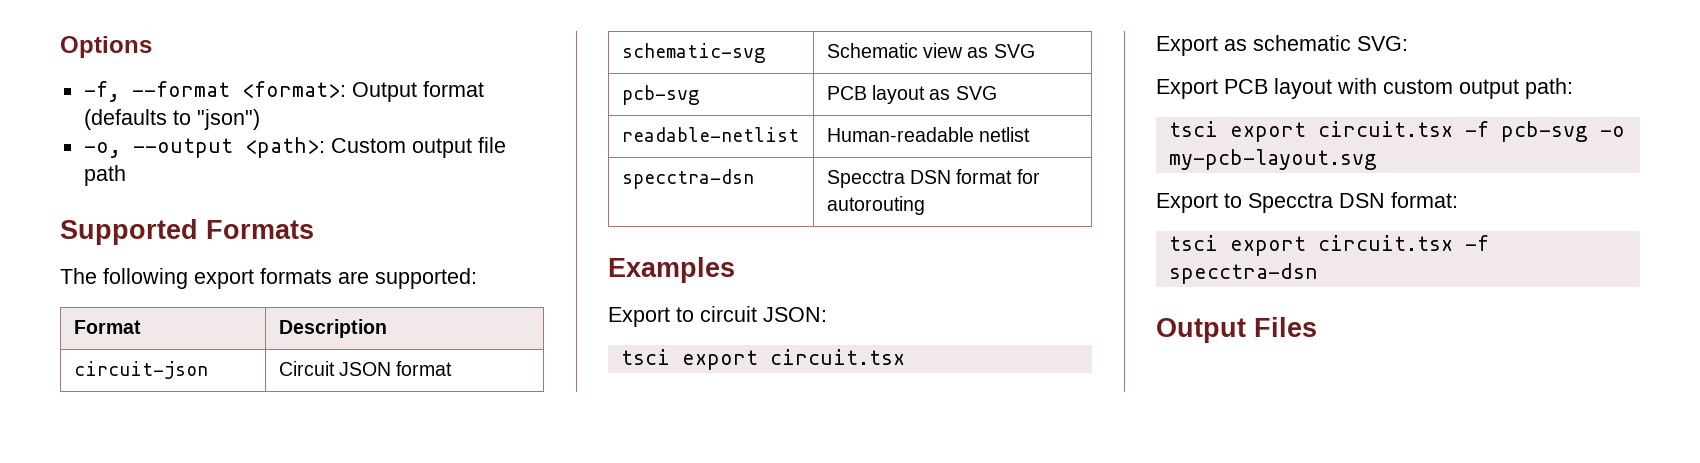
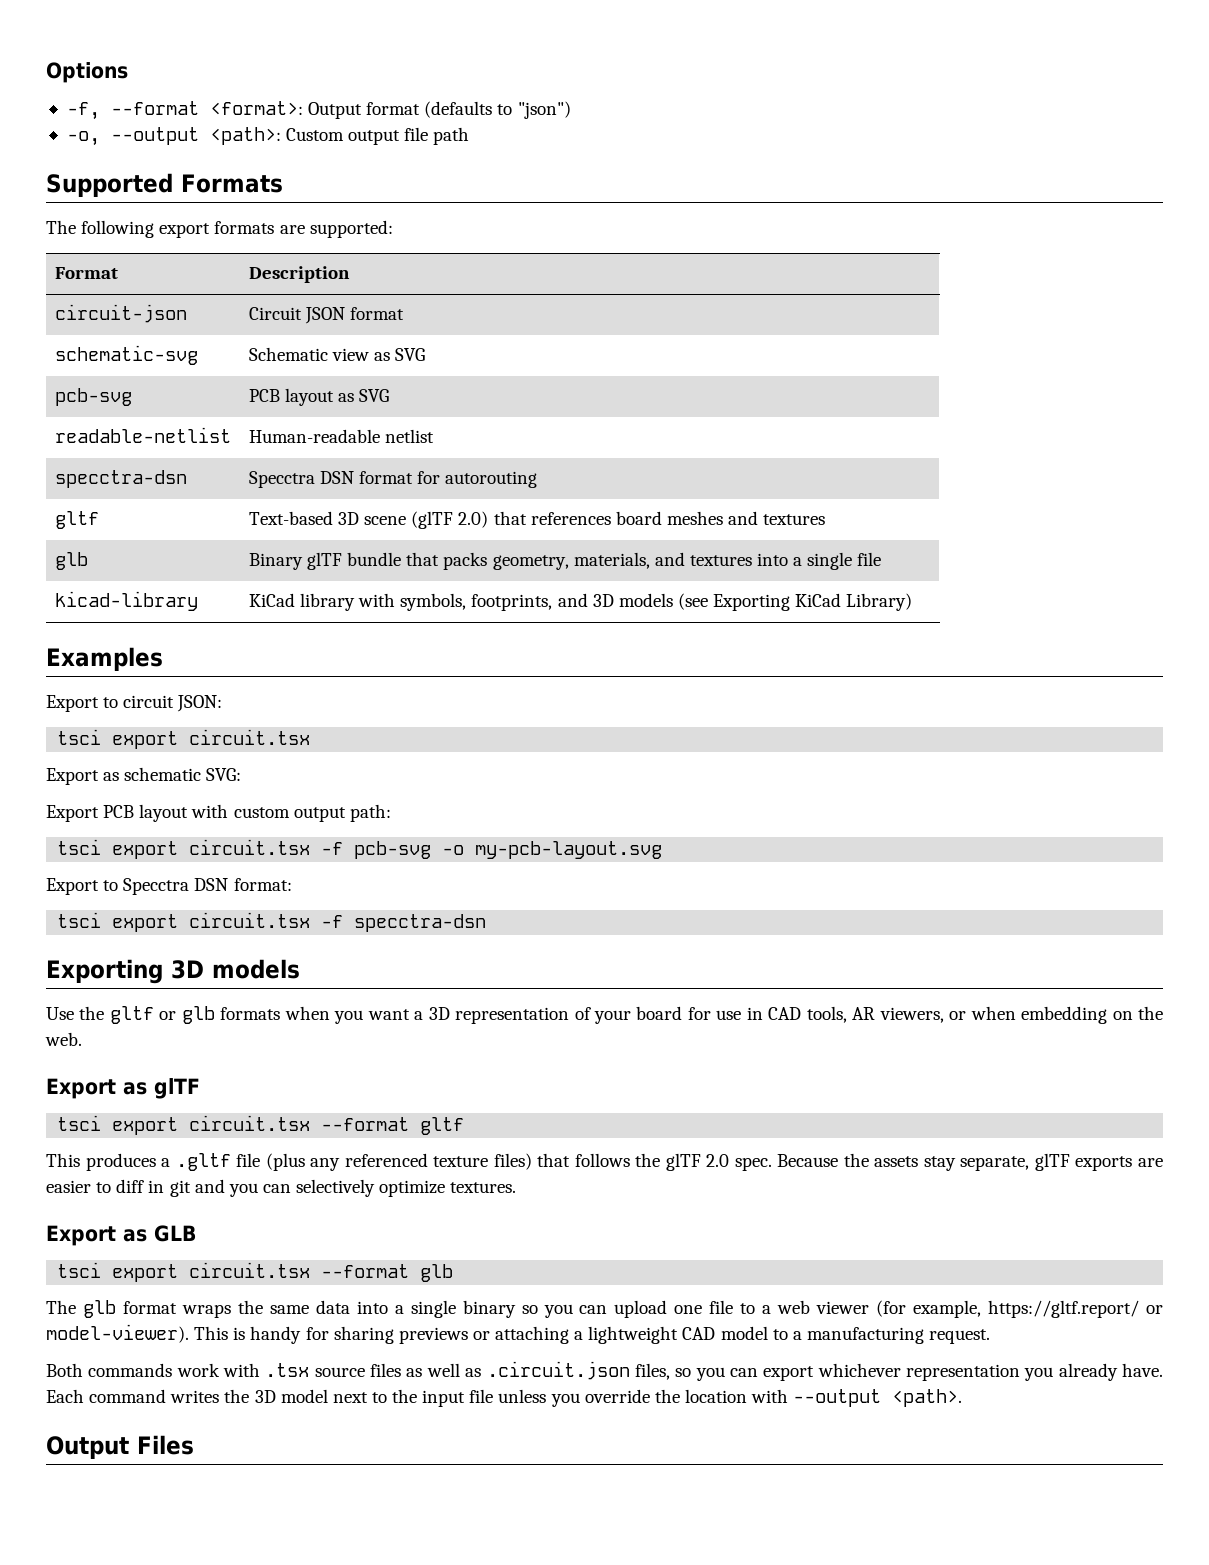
+ gltf | Text-based 3D scene (glTF 2.0) that references board meshes and textures
+ glb | Binary glTF bundle that packs geometry, materials, and textures into a single file
+ kicad-library | KiCad library with symbols, footprints, and 3D models (see Exporting KiCad Library)
+ Exporting 3D models
+ Use the gltf or glb formats when you want a 3D representation of your board for use in CAD tools, AR viewers, or when embedding on the web.
+ Export as glTF
+ tsci export circuit.tsx --format gltf
+ This produces a .gltf file (plus any referenced texture files) that follows the glTF 2.0 spec. Because the assets stay separate, glTF exports are easier to diff in git and you can selectively optimize textures.
+ Export as GLB
+ tsci export circuit.tsx --format glb
+ The glb format wraps the same data into a single binary so you can upload one file to a web viewer (for example, https://gltf.report/ or model-viewer). This is handy for sharing previews or attaching a lightweight CAD model to a manufacturing request.
+ Both commands work with .tsx source files as well as .circuit.json files, so you can export whichever representation you already have. Each command writes the 3D model next to the input file unless you override the location with --output <path>.

